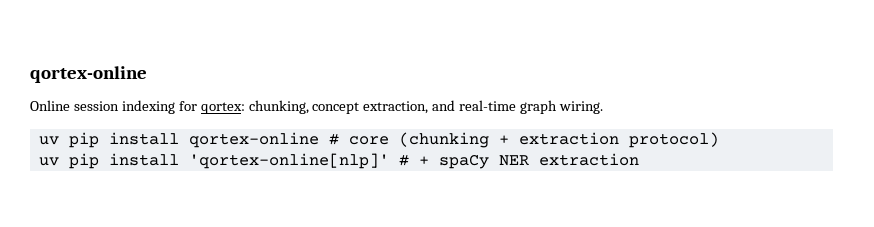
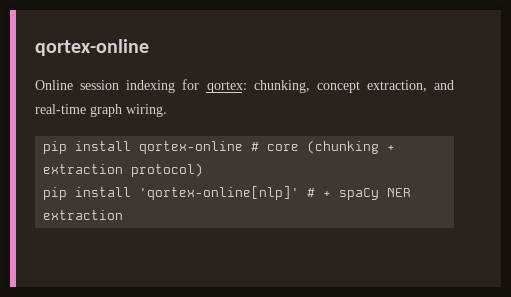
- uv pip install qortex-online # core (chunking + extraction protocol)
+ pip install qortex-online # core (chunking + extraction protocol)
- uv pip install 'qortex-online[nlp]' # + spaCy NER extraction
+ pip install 'qortex-online[nlp]' # + spaCy NER extraction

